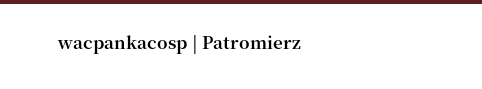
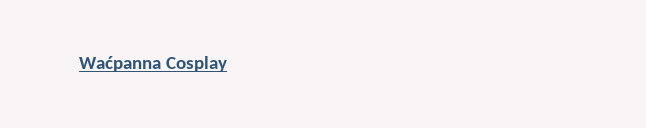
- wacpankacosp | Patromierz
+ Waćpanna Cosplay

